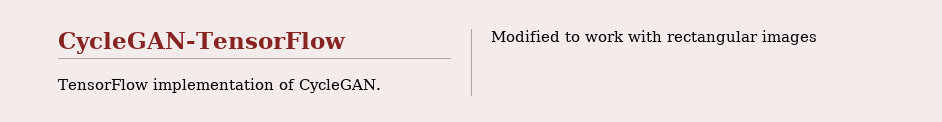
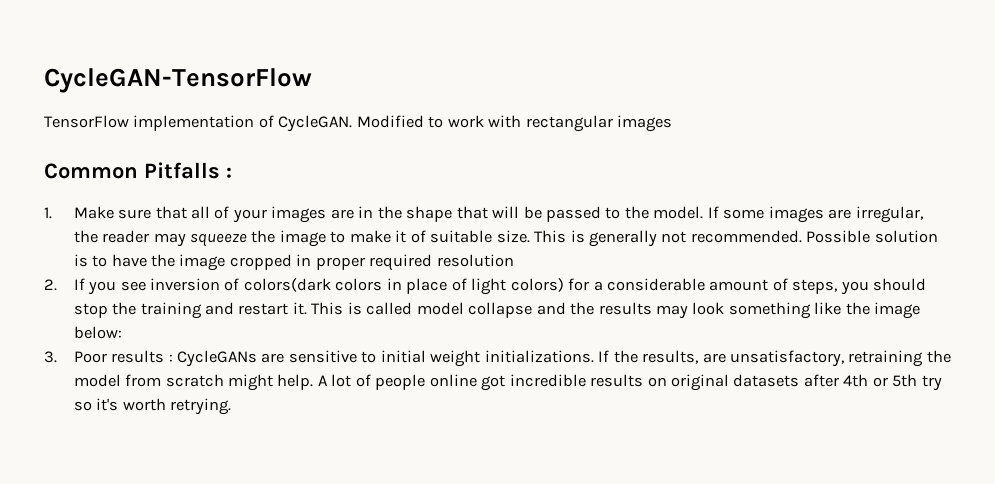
+ Common Pitfalls :
+ 1. Make sure that all of your images are in the shape that will be passed to the model. If some images are irregular, the reader may squeeze the image to make it of suitable size. This is generally not recommended. Possible solution is to have the image cropped in proper required resolution
+ 2. If you see inversion of colors(dark colors in place of light colors) for a considerable amount of steps, you should stop the training and restart it. This is called model collapse and the results may look something like the image below:
+ 3. Poor results : CycleGANs are sensitive to initial weight initializations. If the results, are unsatisfactory, retraining the model from scratch might help. A lot of people online got incredible results on original datasets after 4th or 5th try so it's worth retrying.

